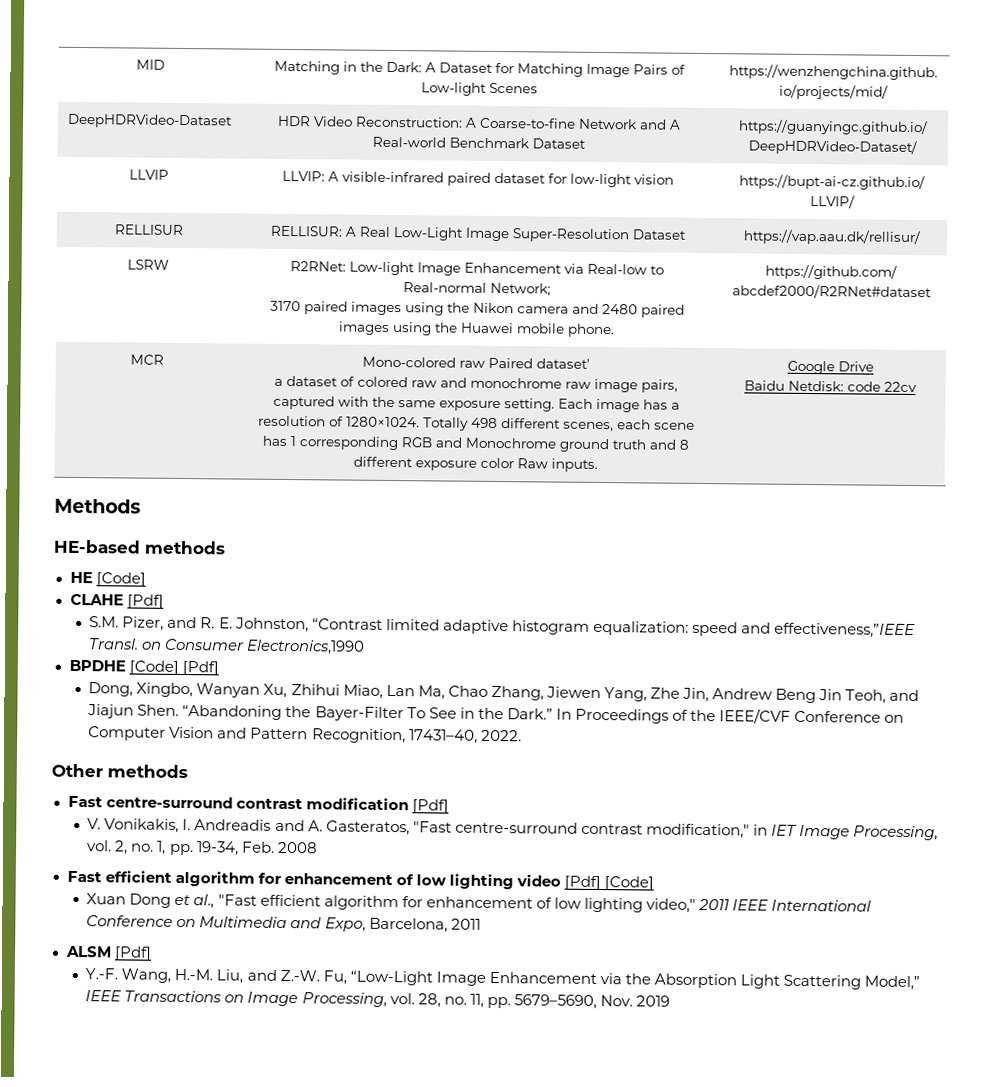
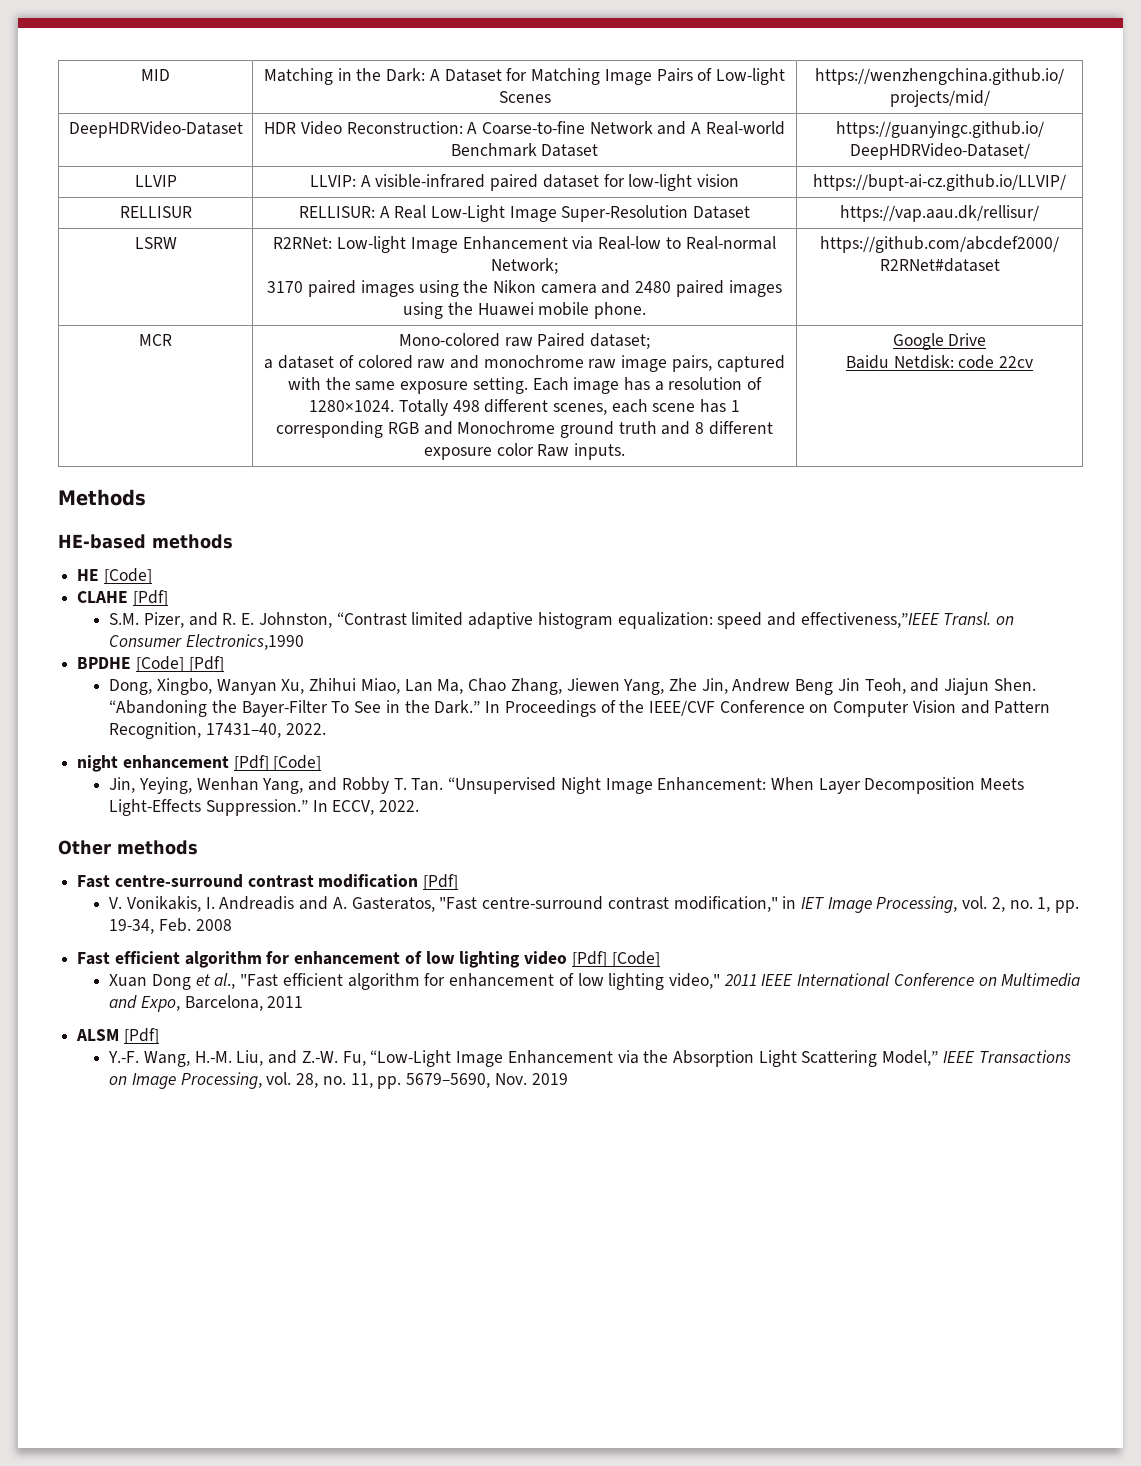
- Mono-colored raw Paired dataset'
+ Mono-colored raw Paired dataset;
+ night enhancement [Pdf] [Code]
+ Jin, Yeying, Wenhan Yang, and Robby T. Tan. “Unsupervised Night Image Enhancement: When Layer Decomposition Meets Light-Effects Suppression.” In ECCV, 2022.

